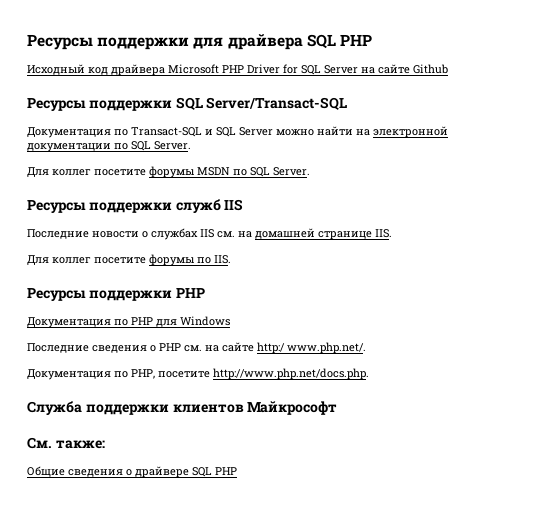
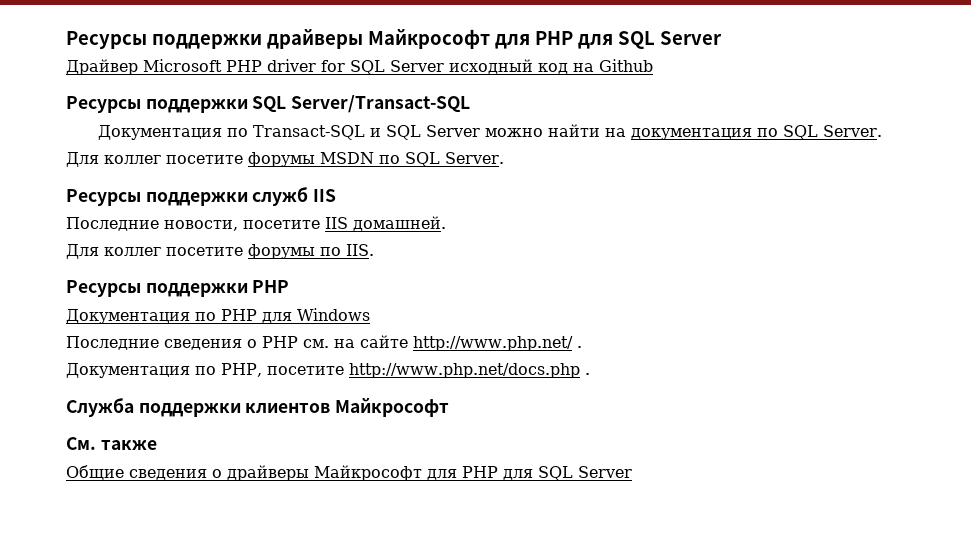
- Ресурсы поддержки для драйвера SQL PHP
- Исходный код драйвера Microsoft PHP Driver for SQL Server на сайте Github
+ Ресурсы поддержки драйверы Майкрософт для PHP для SQL Server
+ Драйвер Microsoft PHP driver for SQL Server исходный код на Github
- Документация по Transact-SQL и SQL Server можно найти на электронной документации по SQL Server.
+ Документация по Transact-SQL и SQL Server можно найти на документация по SQL Server.
- Последние новости о службах IIS см. на домашней странице IIS.
+ Последние новости, посетите IIS домашней.
- Последние сведения о PHP см. на сайте http:/ www.php.net/.
+ Последние сведения о PHP см. на сайте http://www.php.net/ .
- Документация по PHP, посетите http://www.php.net/docs.php.
+ Документация по PHP, посетите http://www.php.net/docs.php .
- См. также:
+ См. также
- Общие сведения о драйвере SQL PHP
+ Общие сведения о драйверы Майкрософт для PHP для SQL Server

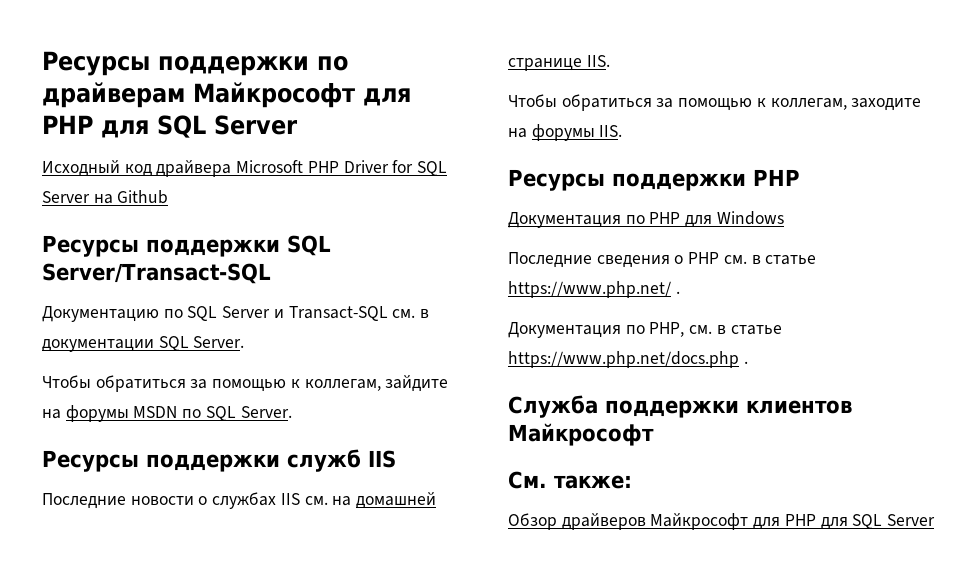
- Ресурсы поддержки драйверы Майкрософт для PHP для SQL Server
+ Ресурсы поддержки по драйверам Майкрософт для PHP для SQL Server
- Драйвер Microsoft PHP driver for SQL Server исходный код на Github
+ Исходный код драйвера Microsoft PHP Driver for SQL Server на Github
- Документация по Transact-SQL и SQL Server можно найти на документация по SQL Server.
- Для коллег посетите форумы MSDN по SQL Server.
+ Документацию по SQL Server и Transact-SQL см. в документации SQL Server.
+ Чтобы обратиться за помощью к коллегам, зайдите на форумы MSDN по SQL Server.
- Последние новости, посетите IIS домашней.
- Для коллег посетите форумы по IIS.
+ Последние новости о службах IIS см. на домашней странице IIS.
+ Чтобы обратиться за помощью к коллегам, заходите на форумы IIS.
- Последние сведения о PHP см. на сайте http://www.php.net/ .
+ Последние сведения о PHP см. в статье https://www.php.net/ .
- Документация по PHP, посетите http://www.php.net/docs.php .
+ Документация по PHP, см. в статье https://www.php.net/docs.php .
- См. также
- Общие сведения о драйверы Майкрософт для PHP для SQL Server
+ См. также:
+ Обзор драйверов Майкрософт для PHP для SQL Server

